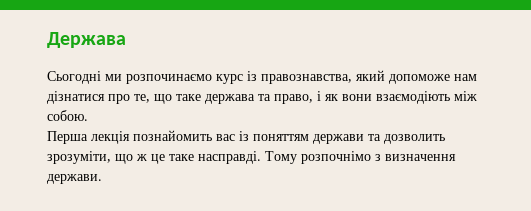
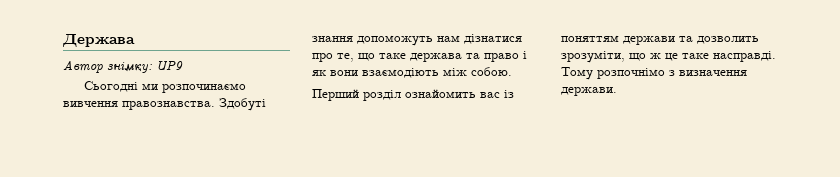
+ Автор знімку: UP9
- Сьогодні ми розпочинаємо курс із правознавства, який допоможе нам дізнатися про те, що таке держава та право, і як вони взаємодіють між собою.
+ Сьогодні ми розпочинаємо вивчення правознавства. Здобуті знання допоможуть нам дізнатися про те, що таке держава та право і як вони взаємодіють між собою.
- Перша лекція познайомить вас із поняттям держави та дозволить зрозуміти, що ж це таке насправді.
+ Перший розділ ознайомить вас із поняттям держави та дозволить зрозуміти, що ж це таке насправді.

